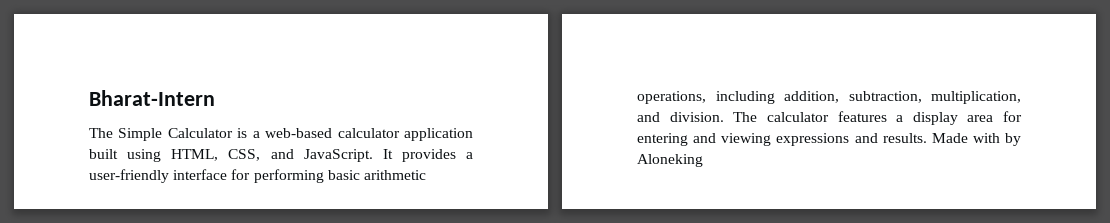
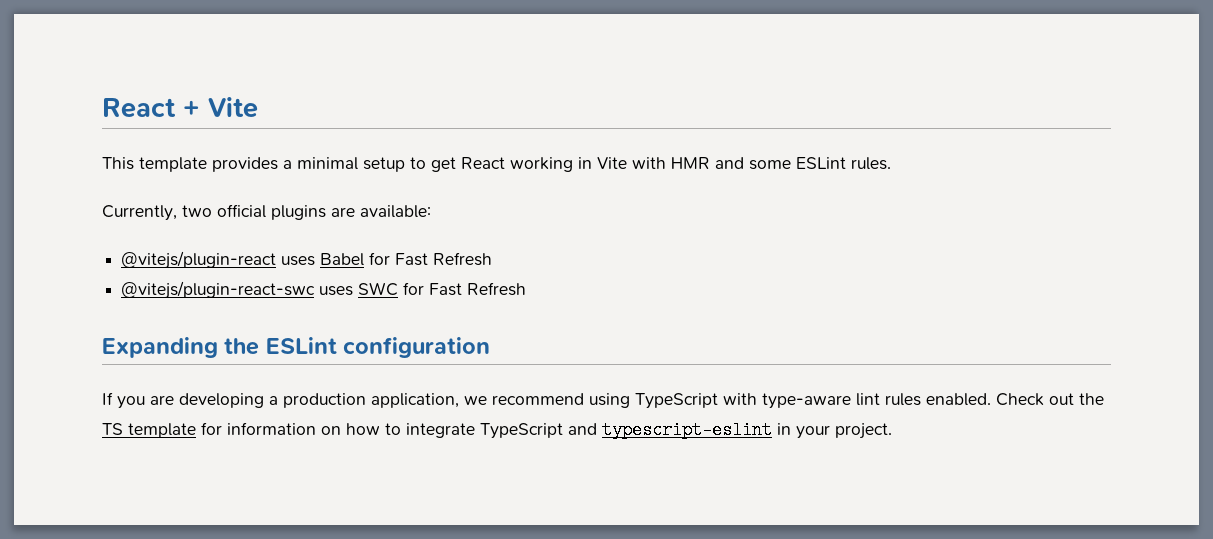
- Bharat-Intern
- The Simple Calculator is a web-based calculator application built using HTML, CSS, and JavaScript. It provides a user-friendly interface for performing basic arithmetic operations, including addition, subtraction, multiplication, and division. The calculator features a display area for entering and viewing expressions and results. Made with by Aloneking
+ React + Vite
+ This template provides a minimal setup to get React working in Vite with HMR and some ESLint rules.
+ Currently, two official plugins are available:
+ @vitejs/plugin-react uses Babel for Fast Refresh
+ @vitejs/plugin-react-swc uses SWC for Fast Refresh
+ Expanding the ESLint configuration
+ If you are developing a production application, we recommend using TypeScript with type-aware lint rules enabled. Check out the TS template for information on how to integrate TypeScript and typescript-eslint in your project.

